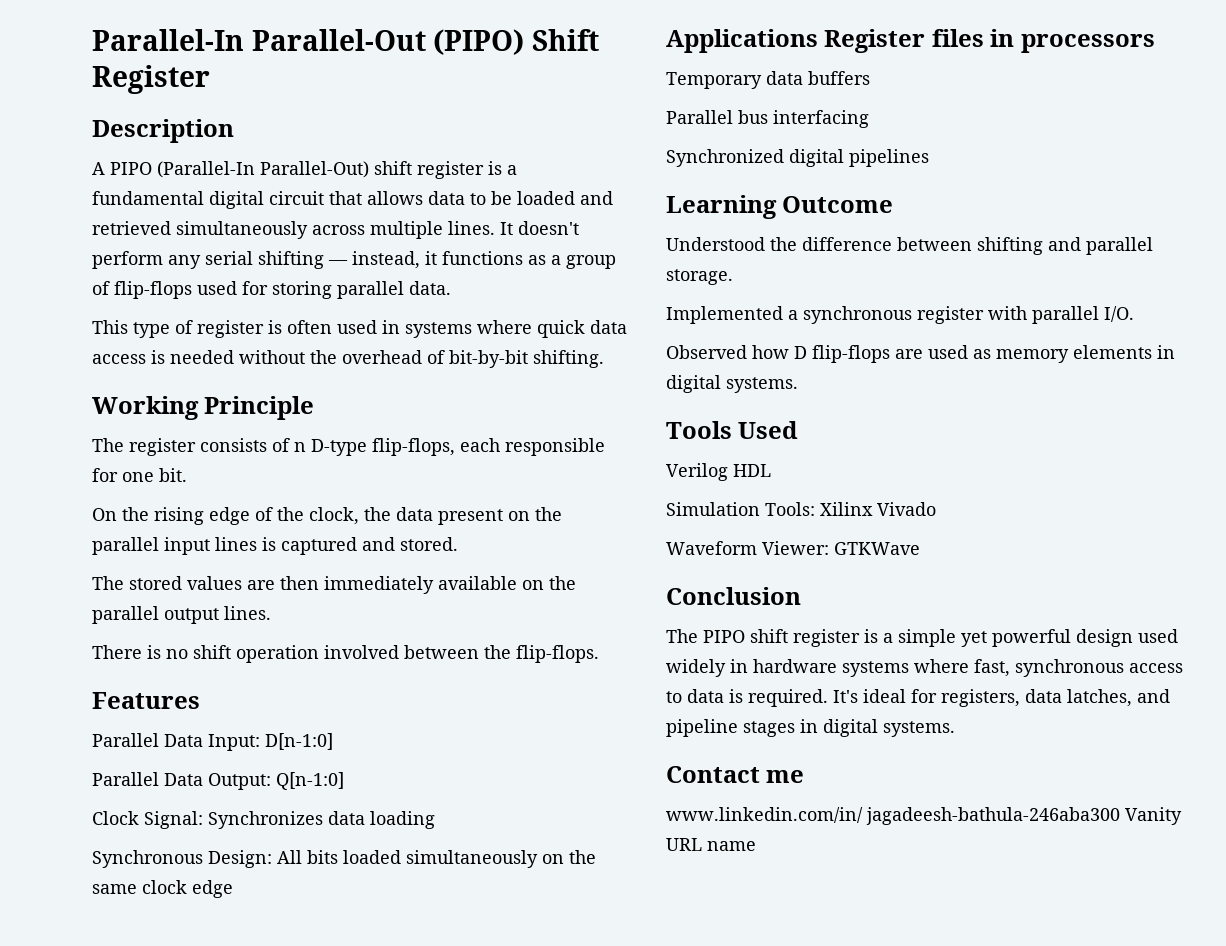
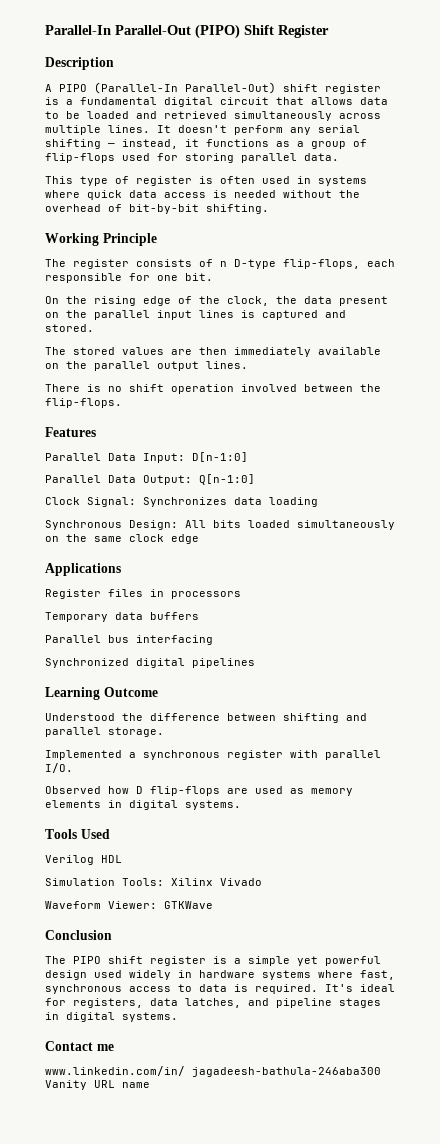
- Applications Register files in processors
+ Applications
+ Register files in processors

